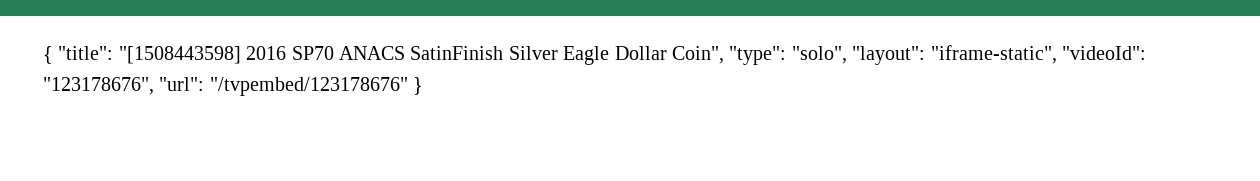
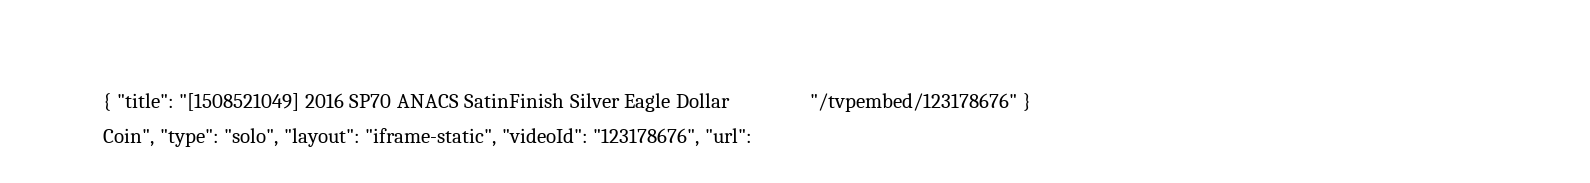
- { "title": "[1508443598] 2016 SP70 ANACS SatinFinish Silver Eagle Dollar Coin", "type": "solo", "layout": "iframe-static", "videoId": "123178676", "url": "/tvpembed/123178676" }
+ { "title": "[1508521049] 2016 SP70 ANACS SatinFinish Silver Eagle Dollar Coin", "type": "solo", "layout": "iframe-static", "videoId": "123178676", "url": "/tvpembed/123178676" }

